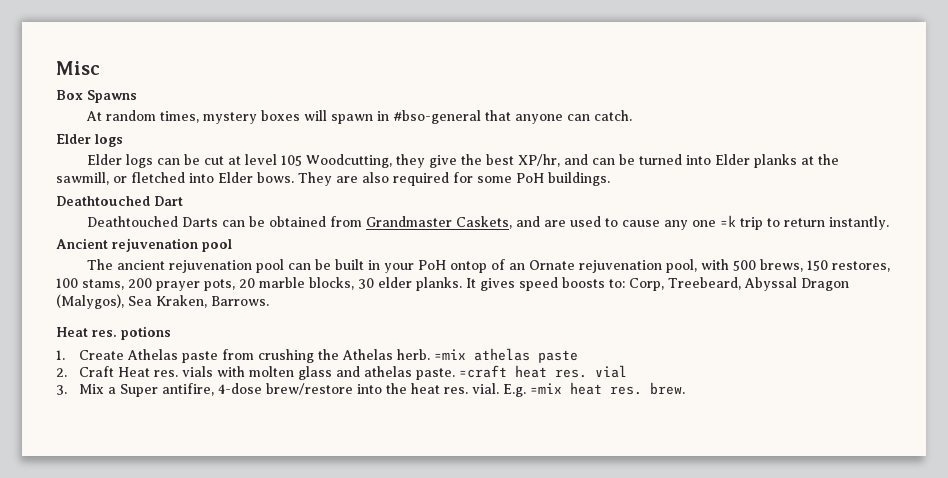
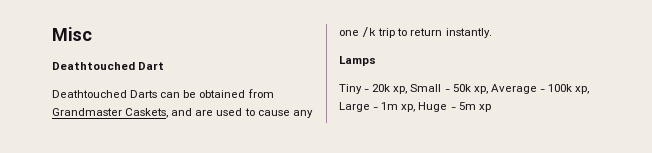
- Box Spawns
- At random times, mystery boxes will spawn in #bso-general that anyone can catch.
- Elder logs
- Elder logs can be cut at level 105 Woodcutting, they give the best XP/hr, and can be turned into Elder planks at the sawmill, or fletched into Elder bows. They are also required for some PoH buildings.
- Deathtouched Darts can be obtained from Grandmaster Caskets, and are used to cause any one =k trip to return instantly.
+ Deathtouched Darts can be obtained from Grandmaster Caskets, and are used to cause any one /k trip to return instantly.
- Ancient rejuvenation pool
- The ancient rejuvenation pool can be built in your PoH ontop of an Ornate rejuvenation pool, with 500 brews, 150 restores, 100 stams, 200 prayer pots, 20 marble blocks, 30 elder planks. It gives speed boosts to: Corp, Treebeard, Abyssal Dragon (Malygos), Sea Kraken, Barrows.
- Heat res. potions
- 1. Create Athelas paste from crushing the Athelas herb. =mix athelas paste
- 2. Craft Heat res. vials with molten glass and athelas paste. =craft heat res. vial
- 3. Mix a Super antifire, 4-dose brew/restore into the heat res. vial. E.g. =mix heat res. brew.
+ Lamps
+ Tiny - 20k xp, Small - 50k xp, Average - 100k xp, Large - 1m xp, Huge - 5m xp

